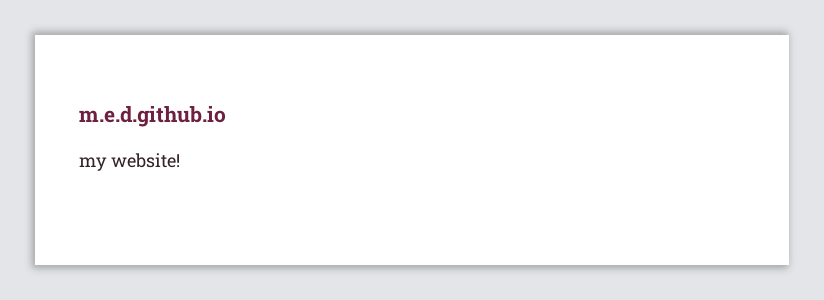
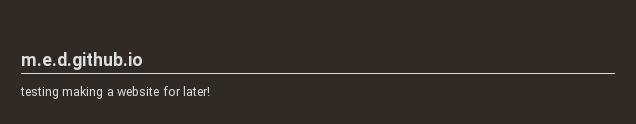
- my website!
+ testing making a website for later!

